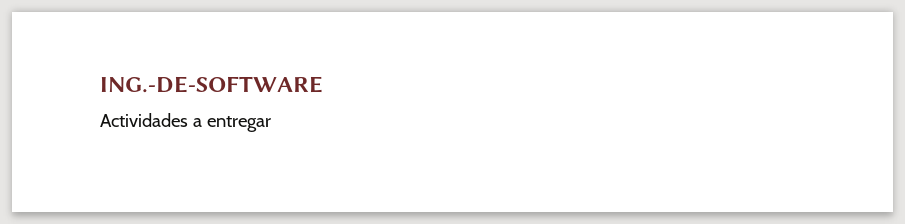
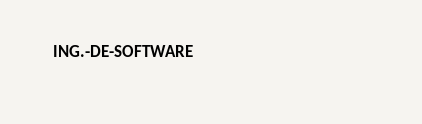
- Actividades a entregar

